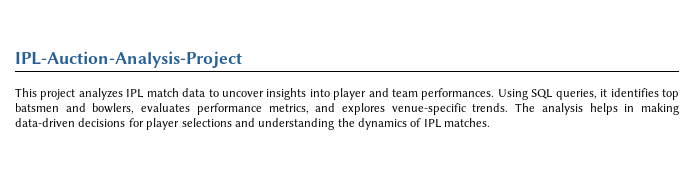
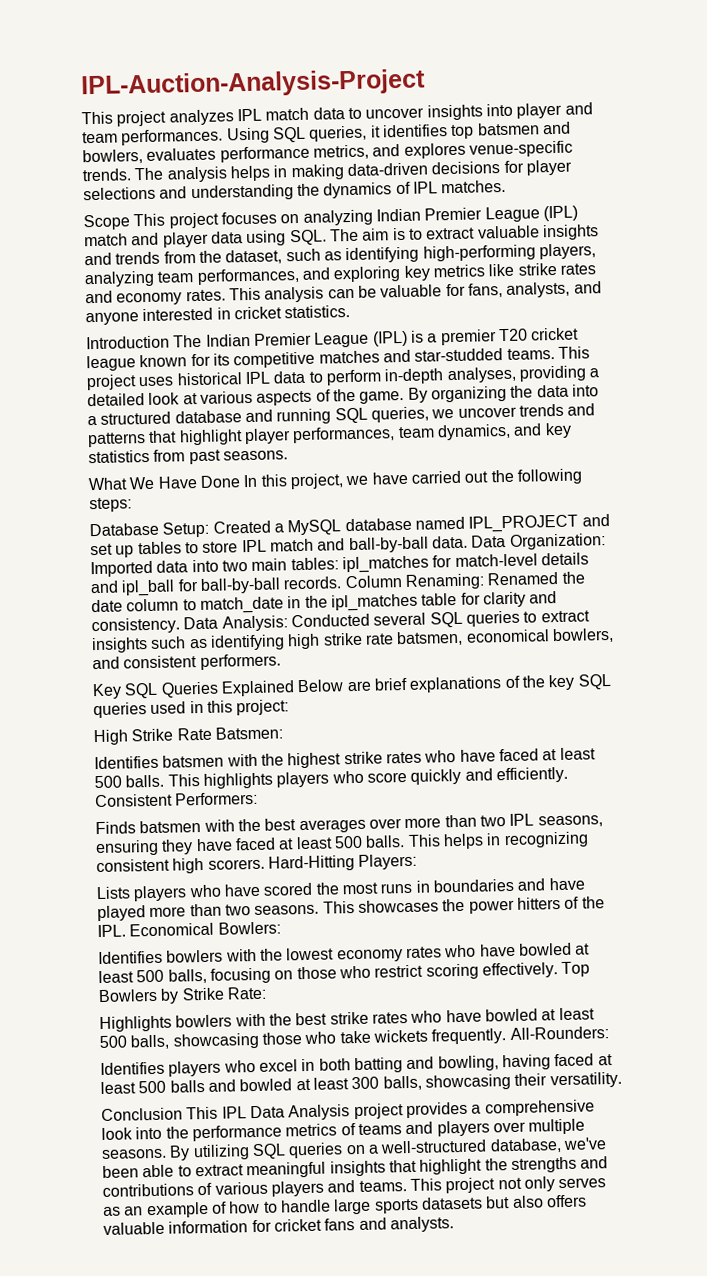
+ Scope This project focuses on analyzing Indian Premier League (IPL) match and player data using SQL. The aim is to extract valuable insights and trends from the dataset, such as identifying high-performing players, analyzing team performances, and exploring key metrics like strike rates and economy rates. This analysis can be valuable for fans, analysts, and anyone interested in cricket statistics.
+ Introduction The Indian Premier League (IPL) is a premier T20 cricket league known for its competitive matches and star-studded teams. This project uses historical IPL data to perform in-depth analyses, providing a detailed look at various aspects of the game. By organizing the data into a structured database and running SQL queries, we uncover trends and patterns that highlight player performances, team dynamics, and key statistics from past seasons.
+ What We Have Done In this project, we have carried out the following steps:
+ Database Setup: Created a MySQL database named IPL_PROJECT and set up tables to store IPL match and ball-by-ball data. Data Organization: Imported data into two main tables: ipl_matches for match-level details and ipl_ball for ball-by-ball records. Column Renaming: Renamed the date column to match_date in the ipl_matches table for clarity and consistency. Data Analysis: Conducted several SQL queries to extract insights such as identifying high strike rate batsmen, economical bowlers, and consistent performers.
+ Key SQL Queries Explained Below are brief explanations of the key SQL queries used in this project:
+ High Strike Rate Batsmen:
+ Identifies batsmen with the highest strike rates who have faced at least 500 balls. This highlights players who score quickly and efficiently. Consistent Performers:
+ Finds batsmen with the best averages over more than two IPL seasons, ensuring they have faced at least 500 balls. This helps in recognizing consistent high scorers. Hard-Hitting Players:
+ Lists players who have scored the most runs in boundaries and have played more than two seasons. This showcases the power hitters of the IPL. Economical Bowlers:
+ Identifies bowlers with the lowest economy rates who have bowled at least 500 balls, focusing on those who restrict scoring effectively. Top Bowlers by Strike Rate:
+ Highlights bowlers with the best strike rates who have bowled at least 500 balls, showcasing those who take wickets frequently. All-Rounders:
+ Identifies players who excel in both batting and bowling, having faced at least 500 balls and bowled at least 300 balls, showcasing their versatility.
+ Conclusion This IPL Data Analysis project provides a comprehensive look into the performance metrics of teams and players over multiple seasons. By utilizing SQL queries on a well-structured database, we've been able to extract meaningful insights that highlight the strengths and contributions of various players and teams. This project not only serves as an example of how to handle large sports datasets but also offers valuable information for cricket fans and analysts.

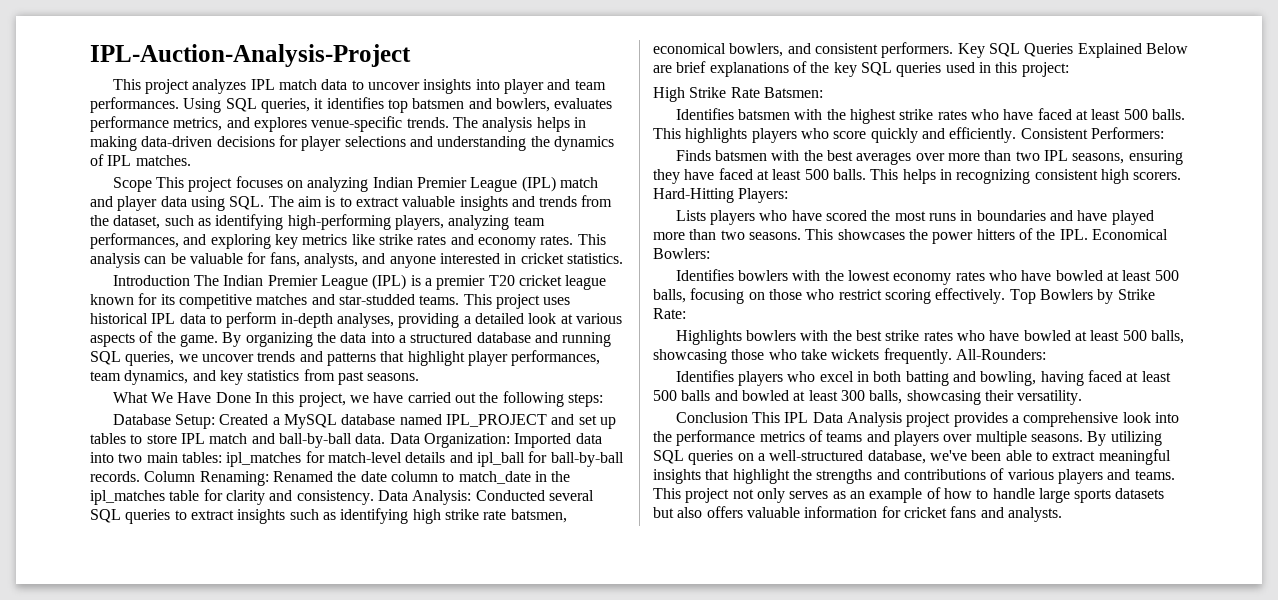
- Data Analysis: Conducted several SQL queries to extract insights such as identifying high strike rate batsmen, economical bowlers, and consistent performers.
- Key SQL Queries Explained Below are brief explanations of the key SQL queries used in this project:
+ Data Analysis: Conducted several SQL queries to extract insights such as identifying high strike rate batsmen, economical bowlers, and consistent performers. Key SQL Queries Explained Below are brief explanations of the key SQL queries used in this project:

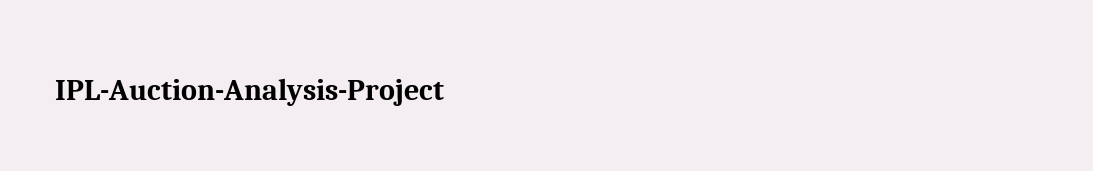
- This project analyzes IPL match data to uncover insights into player and team performances. Using SQL queries, it identifies top batsmen and bowlers, evaluates performance metrics, and explores venue-specific trends. The analysis helps in making data-driven decisions for player selections and understanding the dynamics of IPL matches.
- Scope This project focuses on analyzing Indian Premier League (IPL) match and player data using SQL. The aim is to extract valuable insights and trends from the dataset, such as identifying high-performing players, analyzing team performances, and exploring key metrics like strike rates and economy rates. This analysis can be valuable for fans, analysts, and anyone interested in cricket statistics.
- Introduction The Indian Premier League (IPL) is a premier T20 cricket league known for its competitive matches and star-studded teams. This project uses historical IPL data to perform in-depth analyses, providing a detailed look at various aspects of the game. By organizing the data into a structured database and running SQL queries, we uncover trends and patterns that highlight player performances, team dynamics, and key statistics from past seasons.
- What We Have Done In this project, we have carried out the following steps:
- Database Setup: Created a MySQL database named IPL_PROJECT and set up tables to store IPL match and ball-by-ball data. Data Organization: Imported data into two main tables: ipl_matches for match-level details and ipl_ball for ball-by-ball records. Column Renaming: Renamed the date column to match_date in the ipl_matches table for clarity and consistency. Data Analysis: Conducted several SQL queries to extract insights such as identifying high strike rate batsmen, economical bowlers, and consistent performers. Key SQL Queries Explained Below are brief explanations of the key SQL queries used in this project:
- High Strike Rate Batsmen:
- Identifies batsmen with the highest strike rates who have faced at least 500 balls. This highlights players who score quickly and efficiently. Consistent Performers:
- Finds batsmen with the best averages over more than two IPL seasons, ensuring they have faced at least 500 balls. This helps in recognizing consistent high scorers. Hard-Hitting Players:
- Lists players who have scored the most runs in boundaries and have played more than two seasons. This showcases the power hitters of the IPL. Economical Bowlers:
- Identifies bowlers with the lowest economy rates who have bowled at least 500 balls, focusing on those who restrict scoring effectively. Top Bowlers by Strike Rate:
- Highlights bowlers with the best strike rates who have bowled at least 500 balls, showcasing those who take wickets frequently. All-Rounders:
- Identifies players who excel in both batting and bowling, having faced at least 500 balls and bowled at least 300 balls, showcasing their versatility.
- Conclusion This IPL Data Analysis project provides a comprehensive look into the performance metrics of teams and players over multiple seasons. By utilizing SQL queries on a well-structured database, we've been able to extract meaningful insights that highlight the strengths and contributions of various players and teams. This project not only serves as an example of how to handle large sports datasets but also offers valuable information for cricket fans and analysts.

